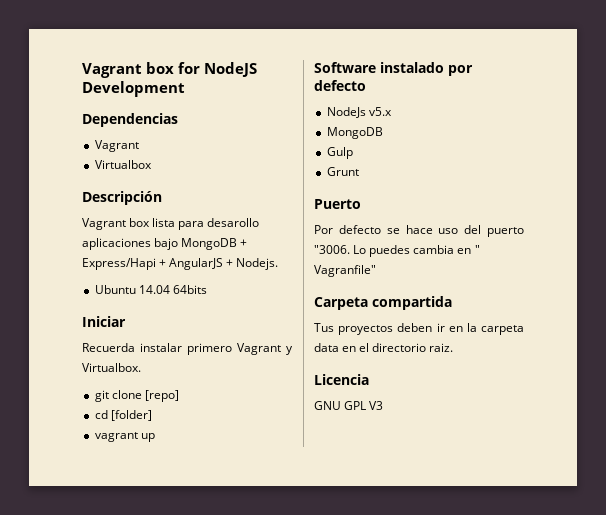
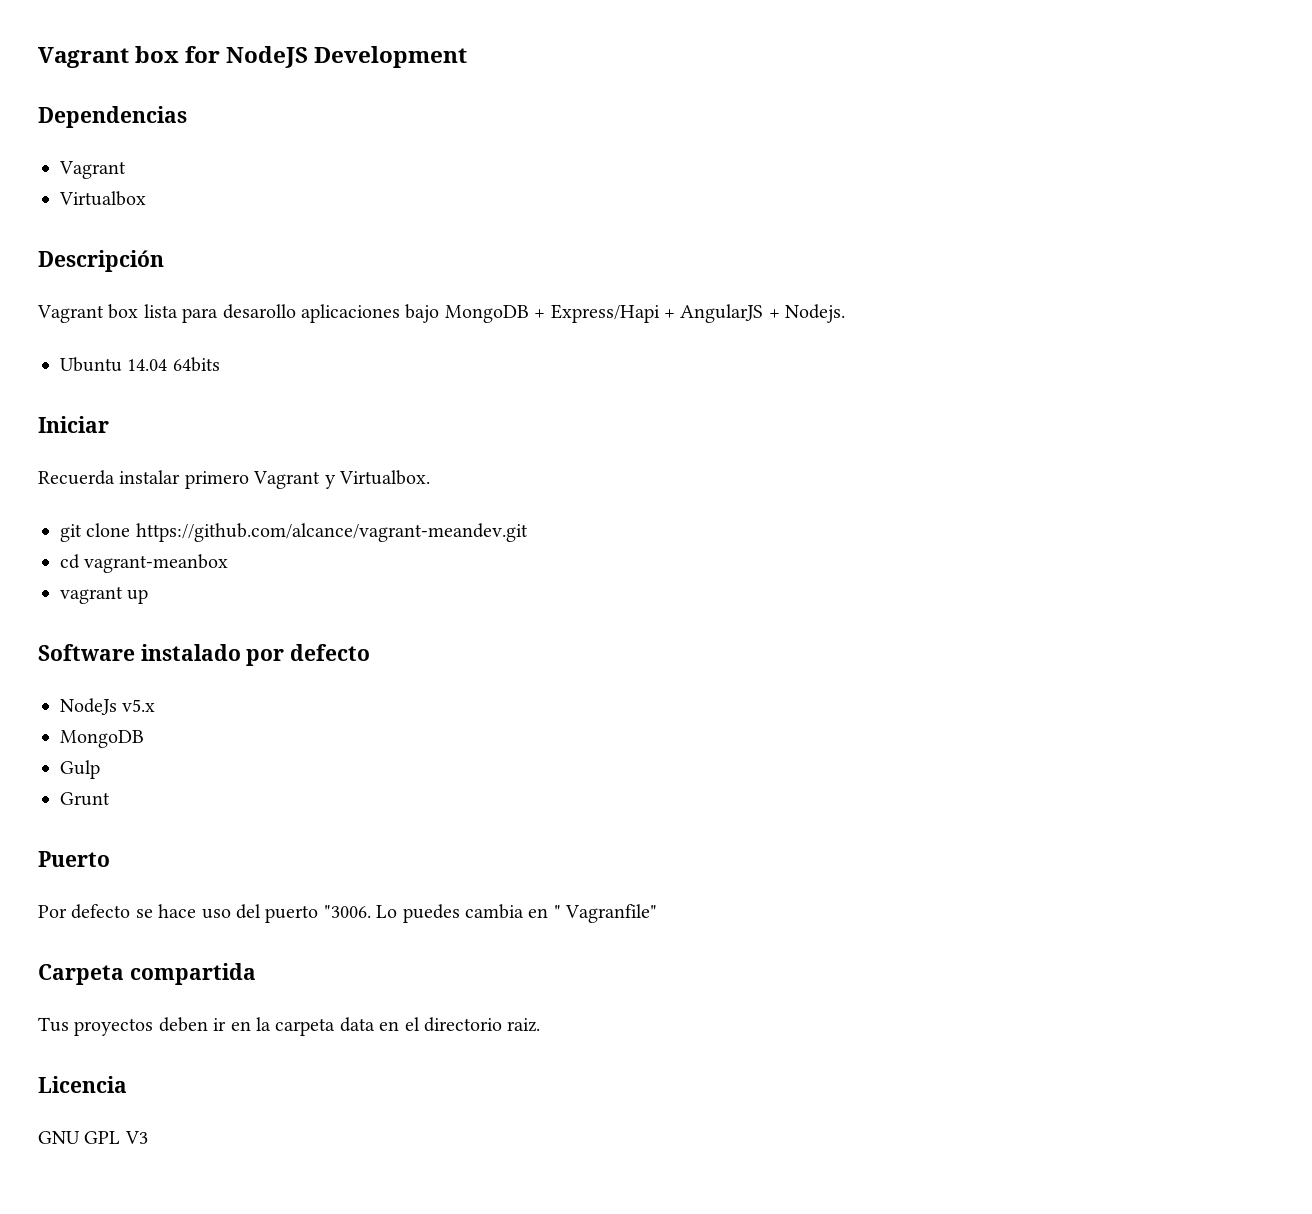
- git clone [repo]
+ git clone https://github.com/alcance/vagrant-meandev.git
- cd [folder]
+ cd vagrant-meanbox

